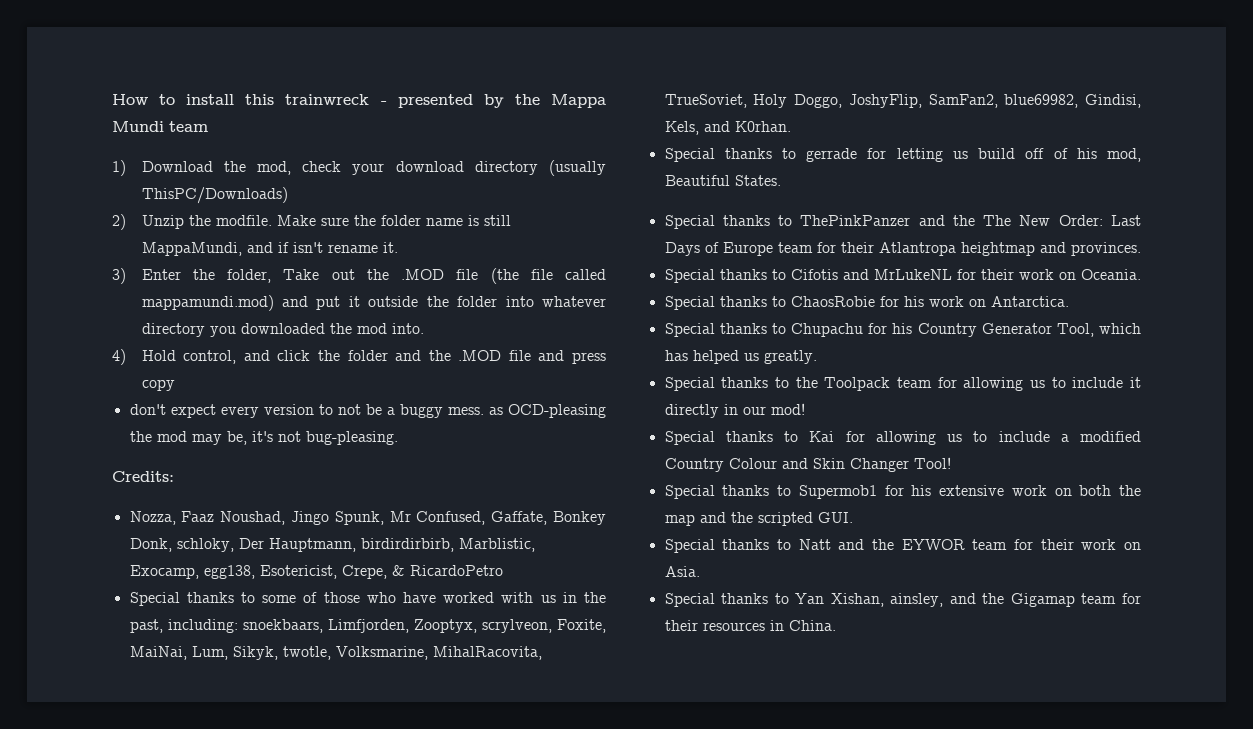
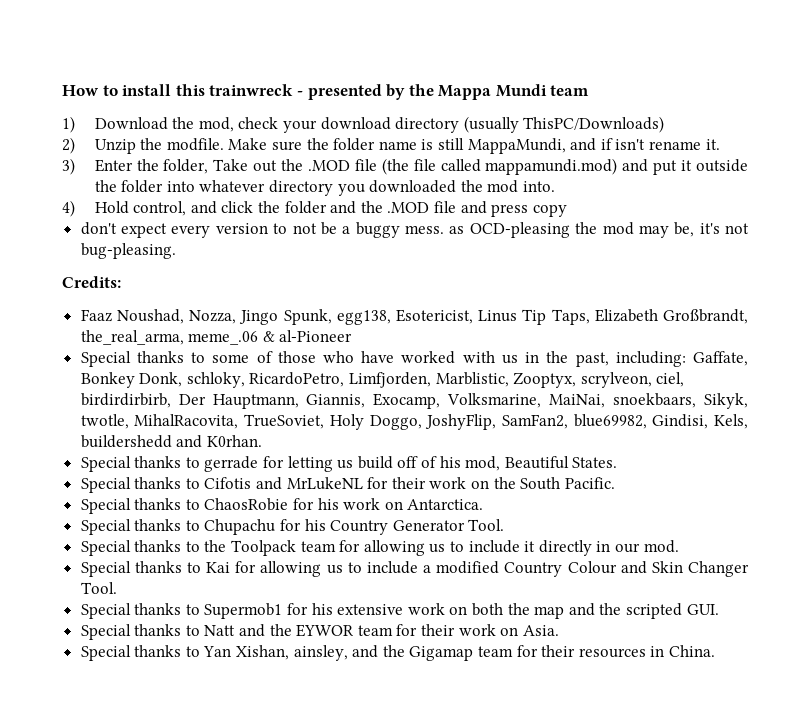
- Nozza, Faaz Noushad, Jingo Spunk, Mr Confused, Gaffate, Bonkey Donk, schloky, Der Hauptmann, birdirdirbirb, Marblistic, Exocamp, egg138, Esotericist, Crepe, & RicardoPetro
+ Faaz Noushad, Nozza, Jingo Spunk, egg138, Esotericist, Linus Tip Taps, Elizabeth Großbrandt, the_real_arma, meme_.06 & al-Pioneer
- Special thanks to some of those who have worked with us in the past, including: snoekbaars, Limfjorden, Zooptyx, scrylveon, Foxite, MaiNai, Lum, Sikyk, twotle, Volksmarine, MihalRacovita, TrueSoviet, Holy Doggo, JoshyFlip, SamFan2, blue69982, Gindisi, Kels, and K0rhan.
+ Special thanks to some of those who have worked with us in the past, including: Gaffate, Bonkey Donk, schloky, RicardoPetro, Limfjorden, Marblistic, Zooptyx, scrylveon, ciel, birdirdirbirb, Der Hauptmann, Giannis, Exocamp, Volksmarine, MaiNai, snoekbaars, Sikyk, twotle, MihalRacovita, TrueSoviet, Holy Doggo, JoshyFlip, SamFan2, blue69982, Gindisi, Kels, buildershedd and K0rhan.
- Special thanks to ThePinkPanzer and the The New Order: Last Days of Europe team for their Atlantropa heightmap and provinces.
- Special thanks to Cifotis and MrLukeNL for their work on Oceania.
+ Special thanks to Cifotis and MrLukeNL for their work on the South Pacific.
- Special thanks to Chupachu for his Country Generator Tool, which has helped us greatly.
+ Special thanks to Chupachu for his Country Generator Tool.
- Special thanks to the Toolpack team for allowing us to include it directly in our mod!
+ Special thanks to the Toolpack team for allowing us to include it directly in our mod.
- Special thanks to Kai for allowing us to include a modified Country Colour and Skin Changer Tool!
+ Special thanks to Kai for allowing us to include a modified Country Colour and Skin Changer Tool.

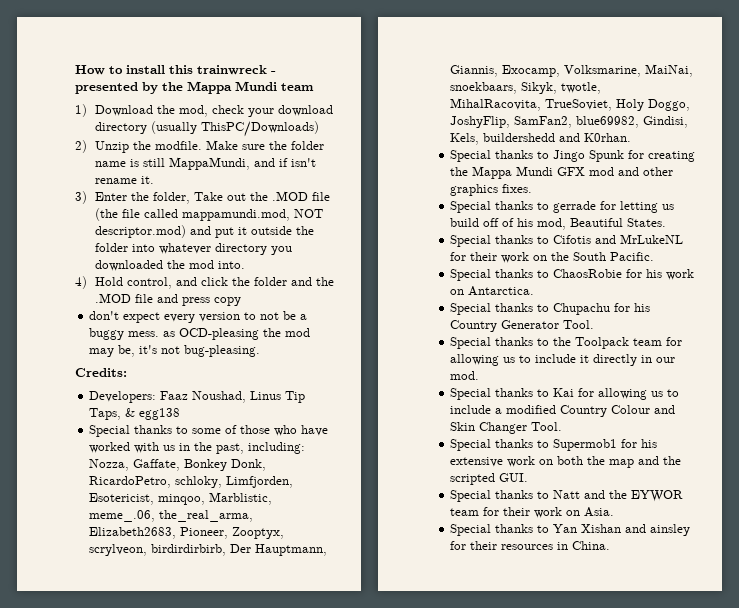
- 3) Enter the folder, Take out the .MOD file (the file called mappamundi.mod) and put it outside the folder into whatever directory you downloaded the mod into.
+ 3) Enter the folder, Take out the .MOD file (the file called mappamundi.mod, NOT descriptor.mod) and put it outside the folder into whatever directory you downloaded the mod into.
- Faaz Noushad, Nozza, Jingo Spunk, egg138, Esotericist, Linus Tip Taps, Elizabeth Großbrandt, the_real_arma, meme_.06 & al-Pioneer
+ Developers: Faaz Noushad, Linus Tip Taps, & egg138
- Special thanks to some of those who have worked with us in the past, including: Gaffate, Bonkey Donk, schloky, RicardoPetro, Limfjorden, Marblistic, Zooptyx, scrylveon, ciel, birdirdirbirb, Der Hauptmann, Giannis, Exocamp, Volksmarine, MaiNai, snoekbaars, Sikyk, twotle, MihalRacovita, TrueSoviet, Holy Doggo, JoshyFlip, SamFan2, blue69982, Gindisi, Kels, buildershedd and K0rhan.
+ Special thanks to some of those who have worked with us in the past, including: Nozza, Gaffate, Bonkey Donk, RicardoPetro, schloky, Limfjorden, Esotericist, minqoo, Marblistic, meme_.06, the_real_arma, Elizabeth2683, Pioneer, Zooptyx, scrylveon, birdirdirbirb, Der Hauptmann, Giannis, Exocamp, Volksmarine, MaiNai, snoekbaars, Sikyk, twotle, MihalRacovita, TrueSoviet, Holy Doggo, JoshyFlip, SamFan2, blue69982, Gindisi, Kels, buildershedd and K0rhan.
+ Special thanks to Jingo Spunk for creating the Mappa Mundi GFX mod and other graphics fixes.
- Special thanks to Yan Xishan, ainsley, and the Gigamap team for their resources in China.
+ Special thanks to Yan Xishan and ainsley for their resources in China.

